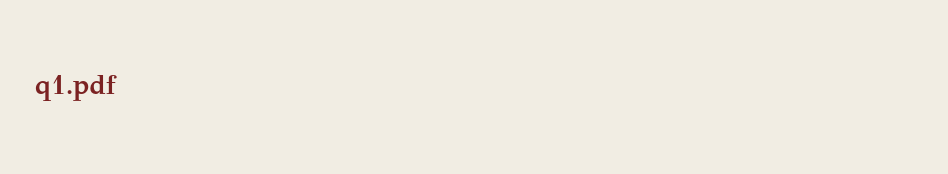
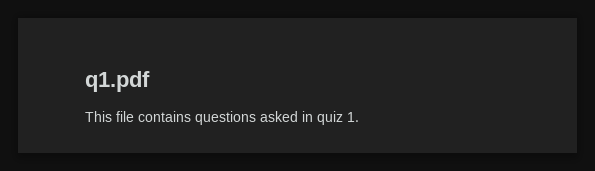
+ This file contains questions asked in quiz 1.

